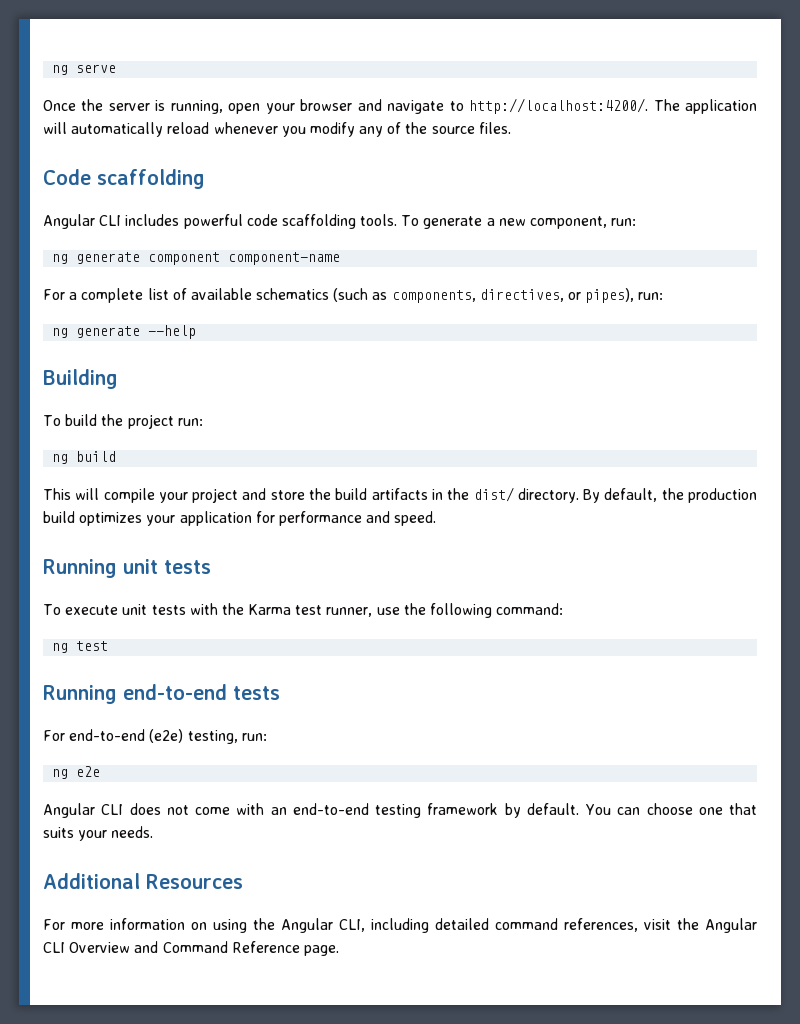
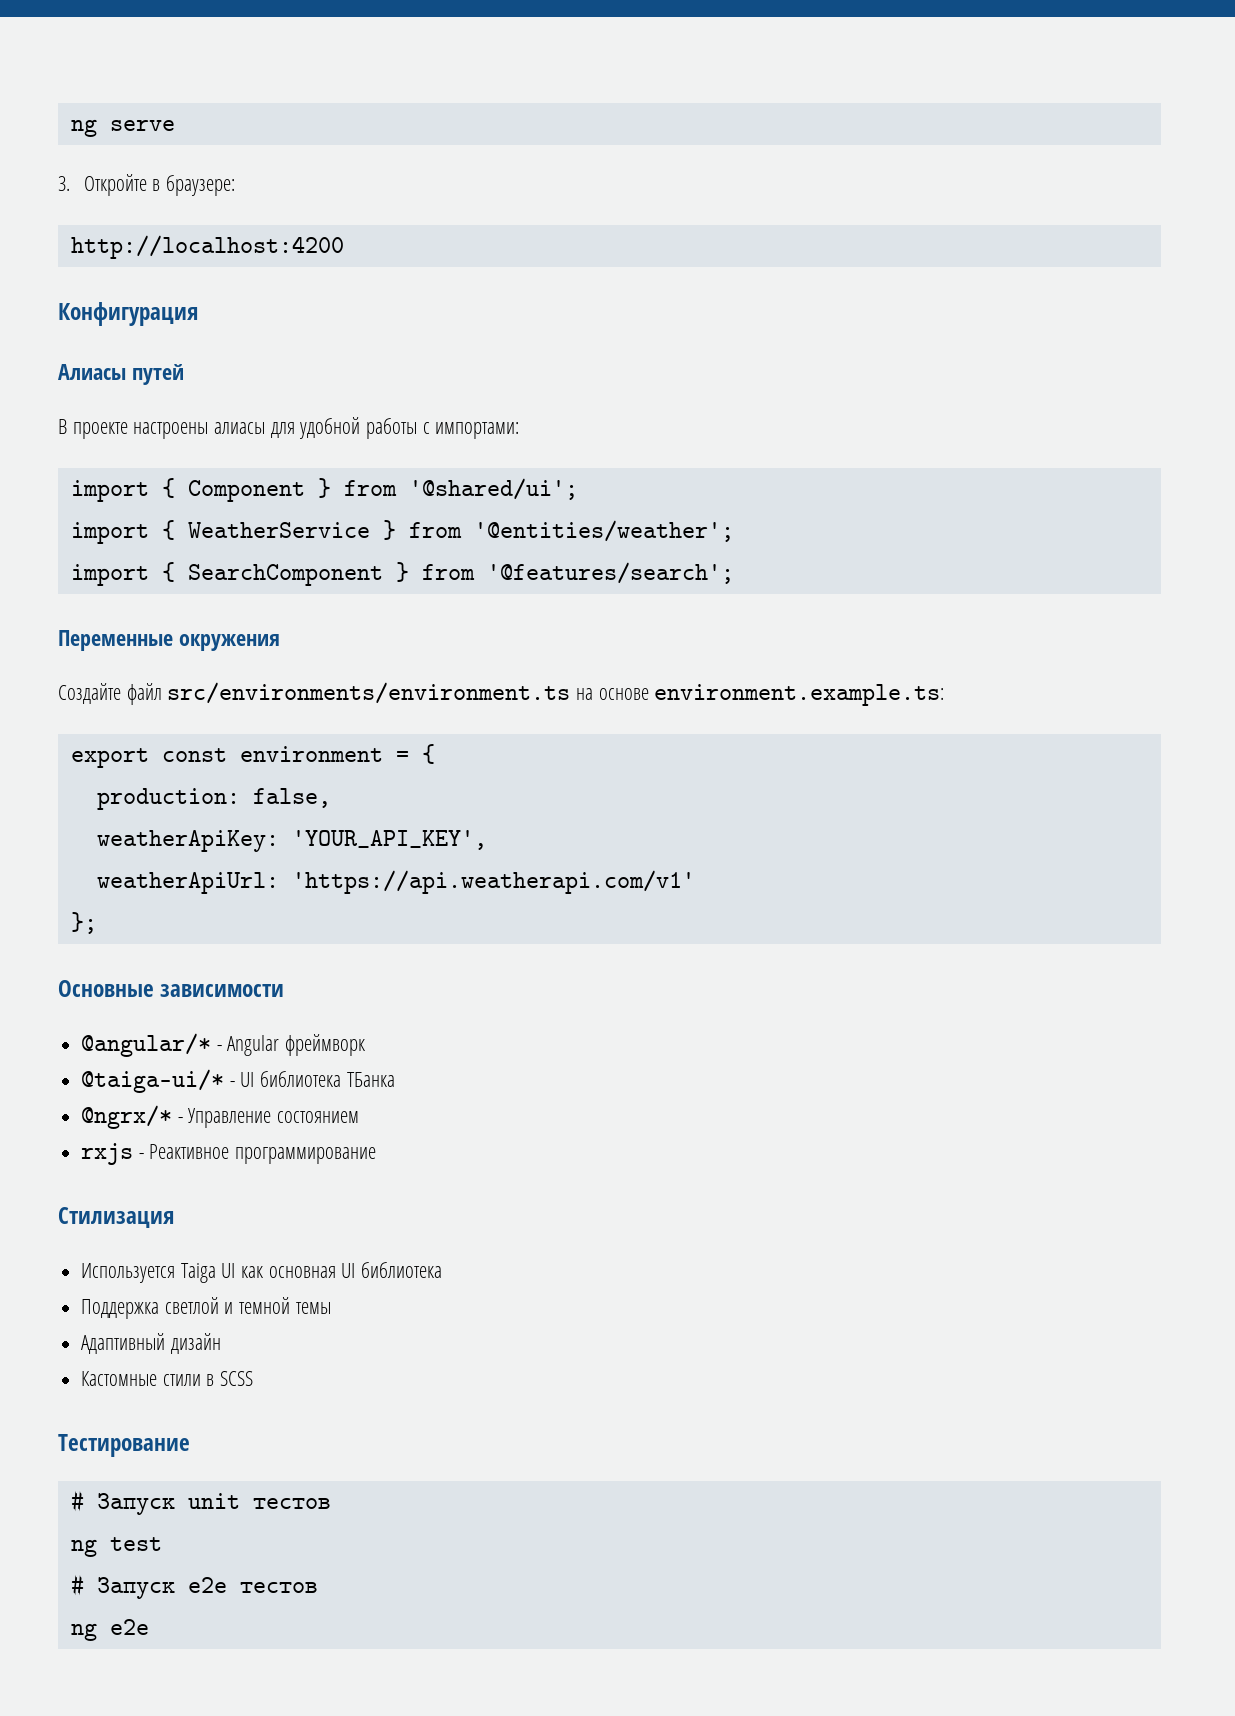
- Once the server is running, open your browser and navigate to http://localhost:4200/. The application will automatically reload whenever you modify any of the source files.
- Code scaffolding
- Angular CLI includes powerful code scaffolding tools. To generate a new component, run:
- ng generate component component-name
- For a complete list of available schematics (such as components, directives, or pipes), run:
- ng generate --help
- Building
- To build the project run:
- ng build
- This will compile your project and store the build artifacts in the dist/ directory. By default, the production build optimizes your application for performance and speed.
- Running unit tests
- To execute unit tests with the Karma test runner, use the following command:
+ 3. Откройте в браузере:
+ http://localhost:4200
+ Конфигурация
+ Алиасы путей
+ В проекте настроены алиасы для удобной работы с импортами:
+ import { Component } from '@shared/ui';
+ import { WeatherService } from '@entities/weather';
+ import { SearchComponent } from '@features/search';
+ Переменные окружения
+ Создайте файл src/environments/environment.ts на основе environment.example.ts:
+ export const environment = {
+ production: false,
+ weatherApiKey: 'YOUR_API_KEY',
+ weatherApiUrl: 'https://api.weatherapi.com/v1'
+ };
+ Основные зависимости
+ @angular/* - Angular фреймворк
+ @taiga-ui/* - UI библиотека ТБанка
+ @ngrx/* - Управление состоянием
+ rxjs - Реактивное программирование
+ Стилизация
+ Используется Taiga UI как основная UI библиотека
+ Поддержка светлой и темной темы
+ Адаптивный дизайн
+ Кастомные стили в SCSS
+ Тестирование
+ # Запуск unit тестов
  ng test
- Running end-to-end tests
- For end-to-end (e2e) testing, run:
+ # Запуск e2e тестов
  ng e2e
- Angular CLI does not come with an end-to-end testing framework by default. You can choose one that suits your needs.
- Additional Resources
- For more information on using the Angular CLI, including detailed command references, visit the Angular CLI Overview and Command Reference page.

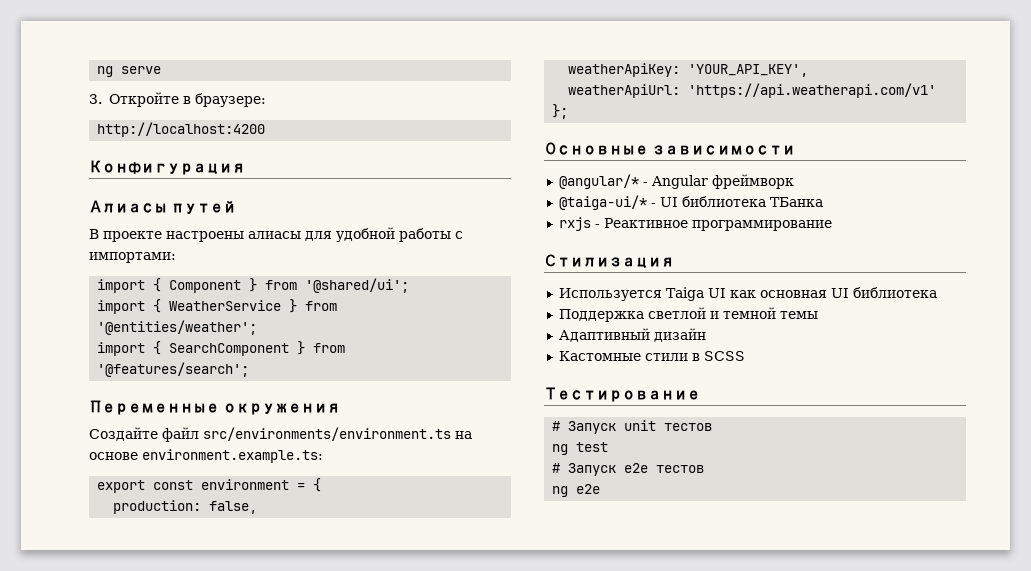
- @ngrx/* - Управление состоянием

